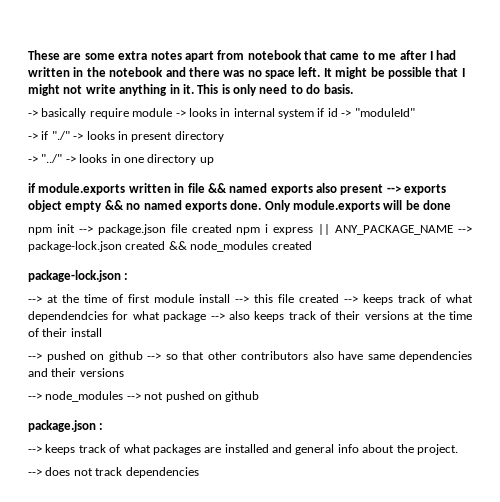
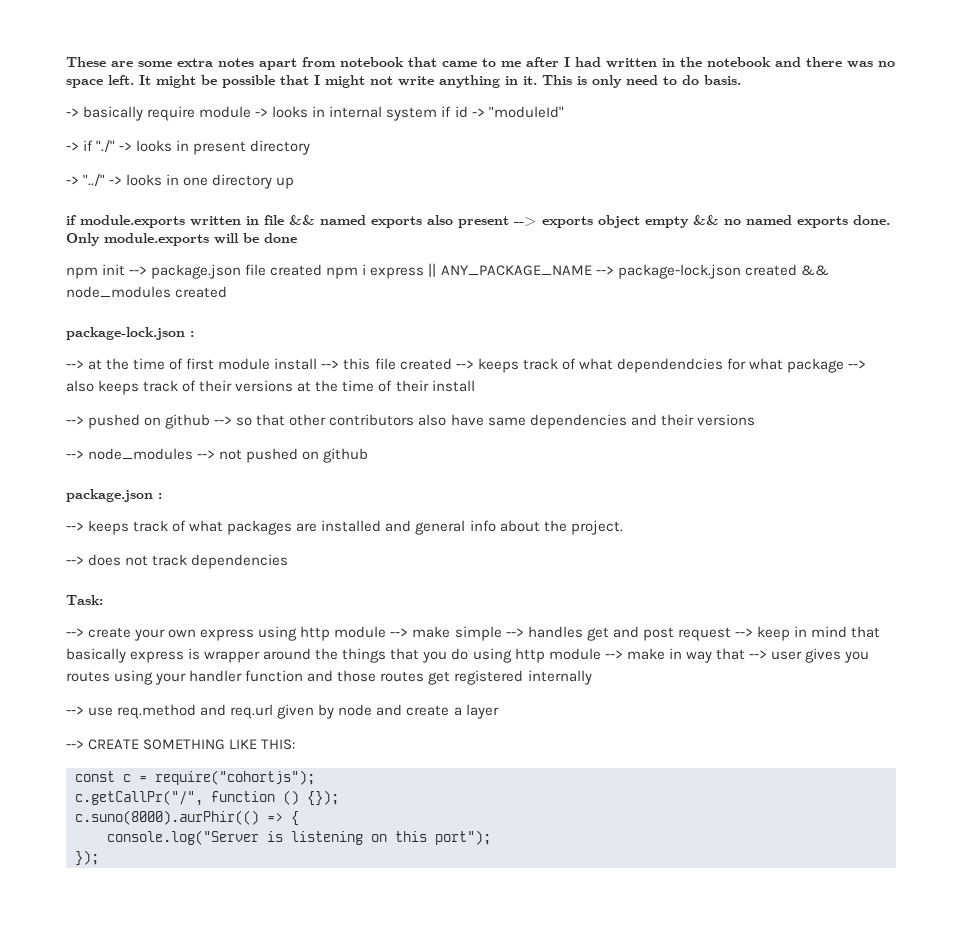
+ Task:
+ --> create your own express using http module --> make simple --> handles get and post request --> keep in mind that basically express is wrapper around the things that you do using http module --> make in way that --> user gives you routes using your handler function and those routes get registered internally
+ --> use req.method and req.url given by node and create a layer
+ --> CREATE SOMETHING LIKE THIS:
+ const c = require("cohortjs");
+ c.getCallPr("/", function () {});
+ c.suno(8000).aurPhir(() => {
+ console.log("Server is listening on this port");
+ });

